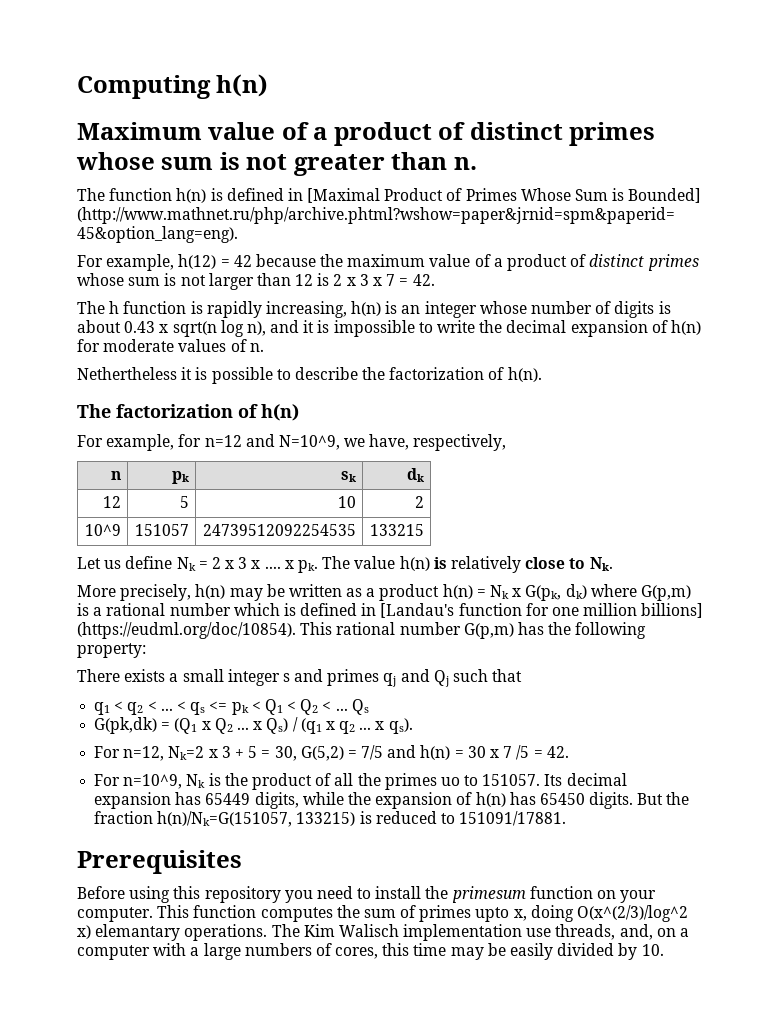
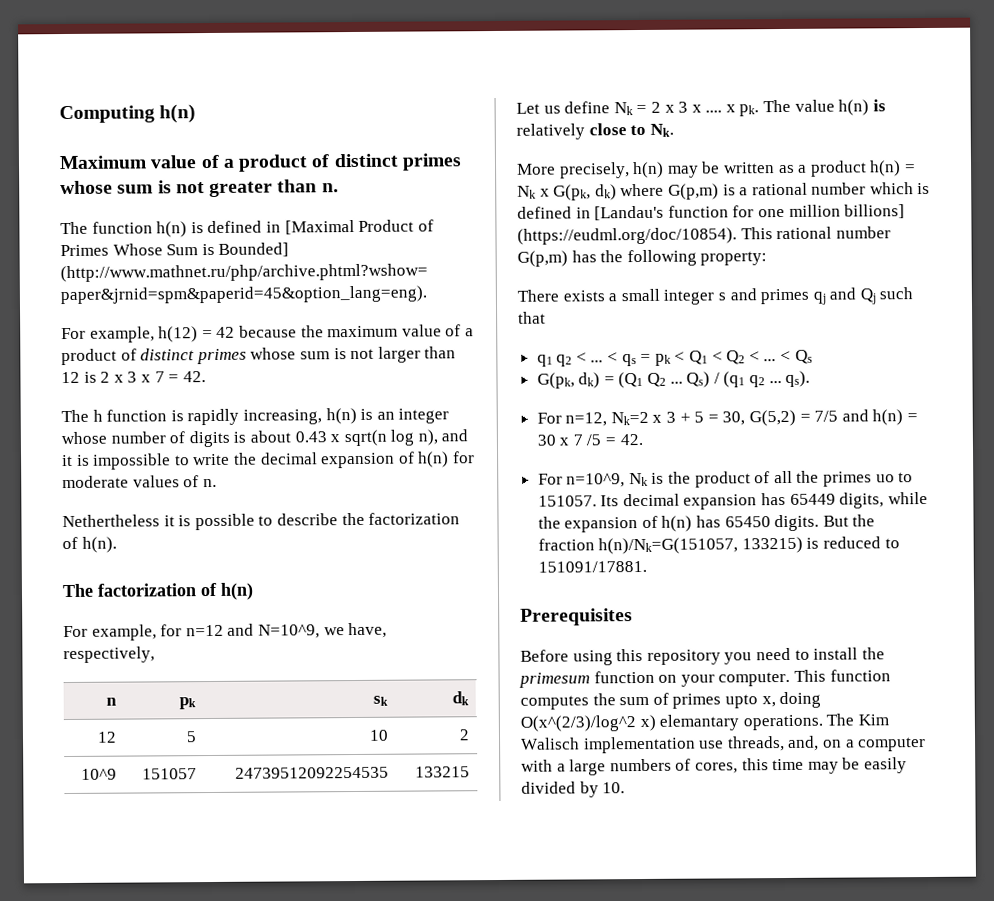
- q1 < q2 < ...
+ q1 q2 < ...
- < qs <= pk < Q1 < Q2 < ...
+ < qs = pk < Q1 < Q2 < ...
- Qs
+ < Qs
- G(pk,dk) = (Q1 x Q2 ... x Qs) / (q1 x q2 ... x qs).
+ G(pk, dk) = (Q1 Q2 ... Qs) / (q1 q2 ... qs).

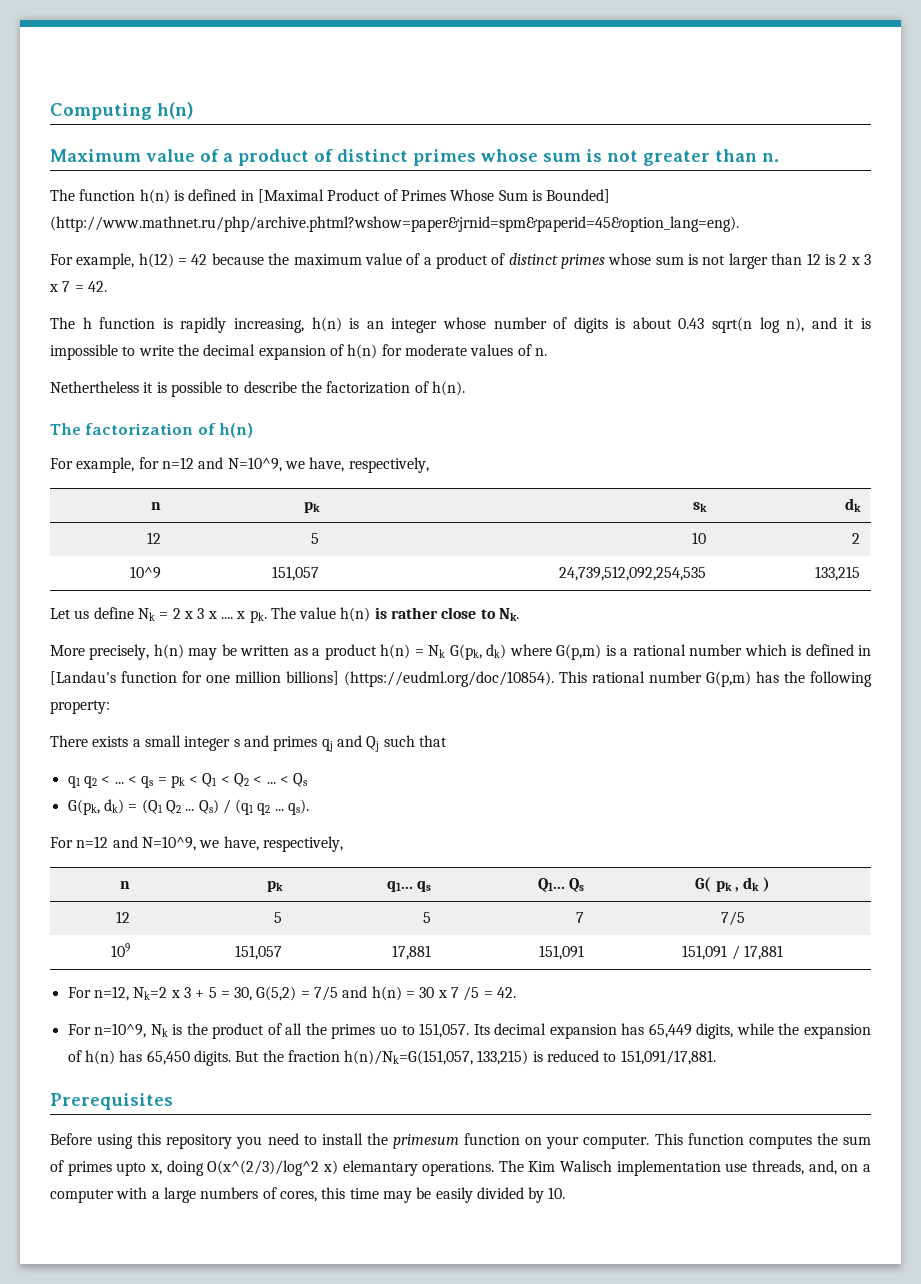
- The h function is rapidly increasing, h(n) is an integer whose number of digits is about 0.43 x sqrt(n log n), and it is impossible to write the decimal expansion of h(n) for moderate values of n.
+ The h function is rapidly increasing, h(n) is an integer whose number of digits is about 0.43 sqrt(n log n), and it is impossible to write the decimal expansion of h(n) for moderate values of n.
- 10^9 | 151057 | 24739512092254535 | 133215
+ 10^9 | 151,057 | 24,739,512,092,254,535 | 133,215
- The value h(n) is relatively close to Nk.
+ The value h(n) is rather close to Nk.
- More precisely, h(n) may be written as a product h(n) = Nk x G(pk, dk) where G(p,m) is a rational number which is defined in [Landau's function for one million billions] (https://eudml.org/doc/10854). This rational number G(p,m) has the following property:
+ More precisely, h(n) may be written as a product h(n) = Nk G(pk, dk) where G(p,m) is a rational number which is defined in [Landau's function for one million billions] (https://eudml.org/doc/10854). This rational number G(p,m) has the following property:
+ For n=12 and N=10^9, we have, respectively,
+ n | pk | q1... qs | Q1... Qs | G( pk , dk )
+ 12 | 5 | 5 | 7 | 7/5
+ 109 | 151,057 | 17,881 | 151,091 | 151,091 / 17,881
- For n=10^9, Nk is the product of all the primes uo to 151057.
+ For n=10^9, Nk is the product of all the primes uo to 151,057.
- Its decimal expansion has 65449 digits, while the expansion of h(n) has 65450 digits.
+ Its decimal expansion has 65,449 digits, while the expansion of h(n) has 65,450 digits.
- But the fraction h(n)/Nk=G(151057, 133215) is reduced to 151091/17881.
+ But the fraction h(n)/Nk=G(151,057, 133,215) is reduced to 151,091/17,881.

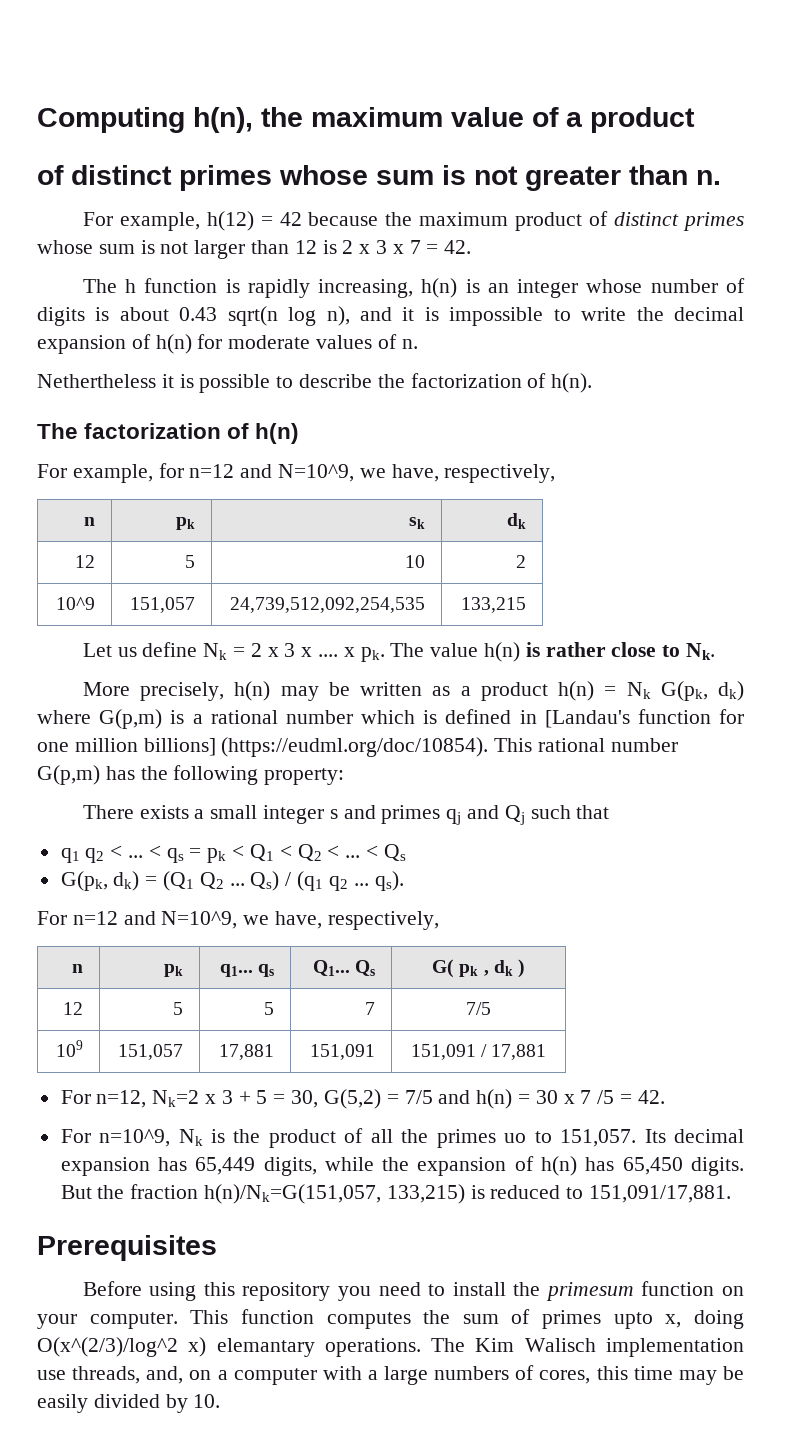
- Computing h(n)
- Maximum value of a product of distinct primes whose sum is not greater than n.
+ Computing h(n), the maximum value of a product
+ of distinct primes whose sum is not greater than n.
- The function h(n) is defined in [Maximal Product of Primes Whose Sum is Bounded] (http://www.mathnet.ru/php/archive.phtml?wshow=paper&jrnid=spm&paperid=45&option_lang=eng).
- For example, h(12) = 42 because the maximum value of a product of distinct primes whose sum is not larger than 12 is 2 x 3 x 7 = 42.
+ For example, h(12) = 42 because the maximum product of distinct primes whose sum is not larger than 12 is 2 x 3 x 7 = 42.

